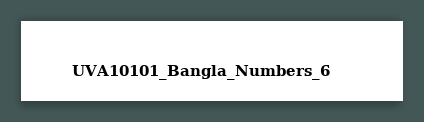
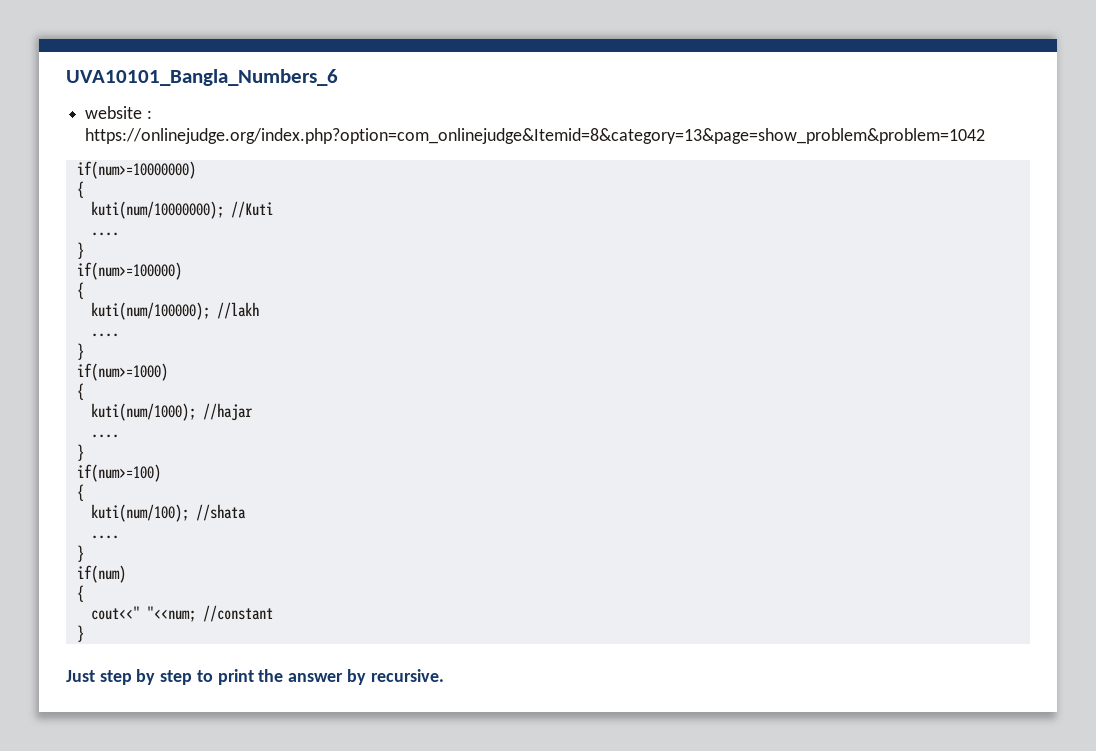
+ website : https://onlinejudge.org/index.php?option=com_onlinejudge&Itemid=8&category=13&page=show_problem&problem=1042
+ if(num>=10000000)
+ {
+ kuti(num/10000000); //Kuti
+ ....
+ }
+ if(num>=100000)
+ {
+ kuti(num/100000); //lakh
+ ....
+ }
+ if(num>=1000)
+ {
+ kuti(num/1000); //hajar
+ ....
+ }
+ if(num>=100)
+ {
+ kuti(num/100); //shata
+ ....
+ }
+ if(num)
+ {
+ cout<<" "<<num; //constant
+ }
+ Just step by step to print the answer by recursive.

